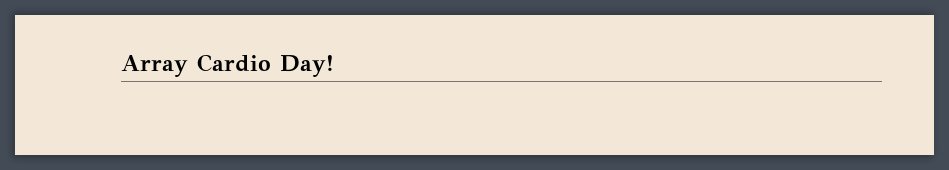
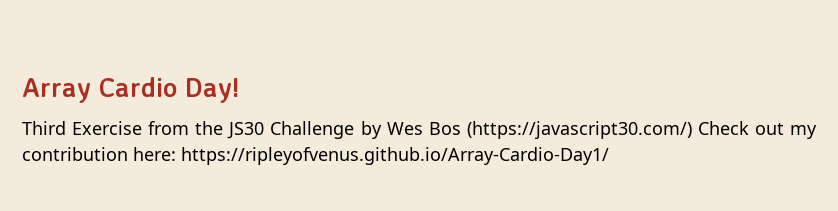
+ Third Exercise from the JS30 Challenge by Wes Bos (https://javascript30.com/) Check out my contribution here: https://ripleyofvenus.github.io/Array-Cardio-Day1/

